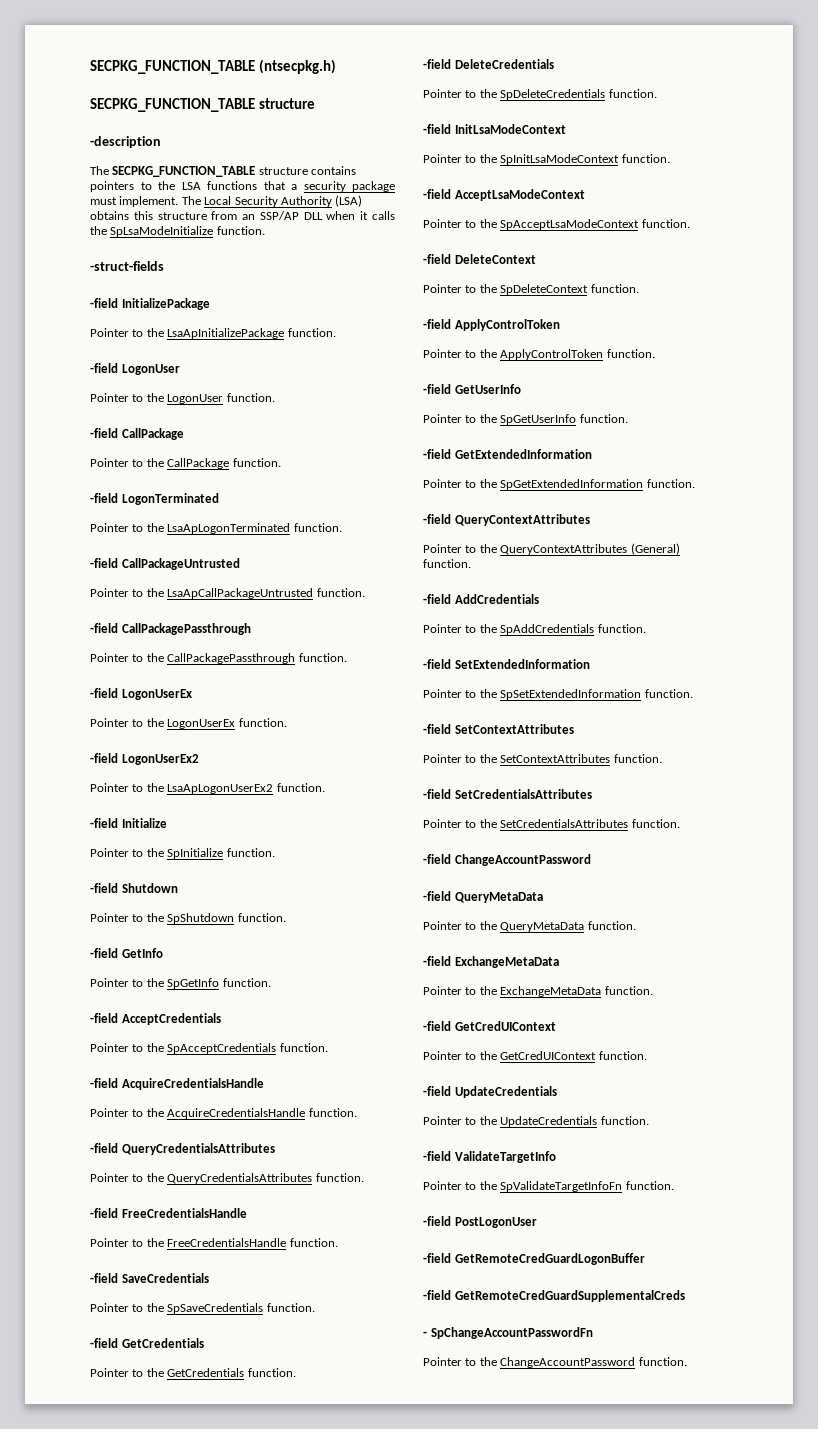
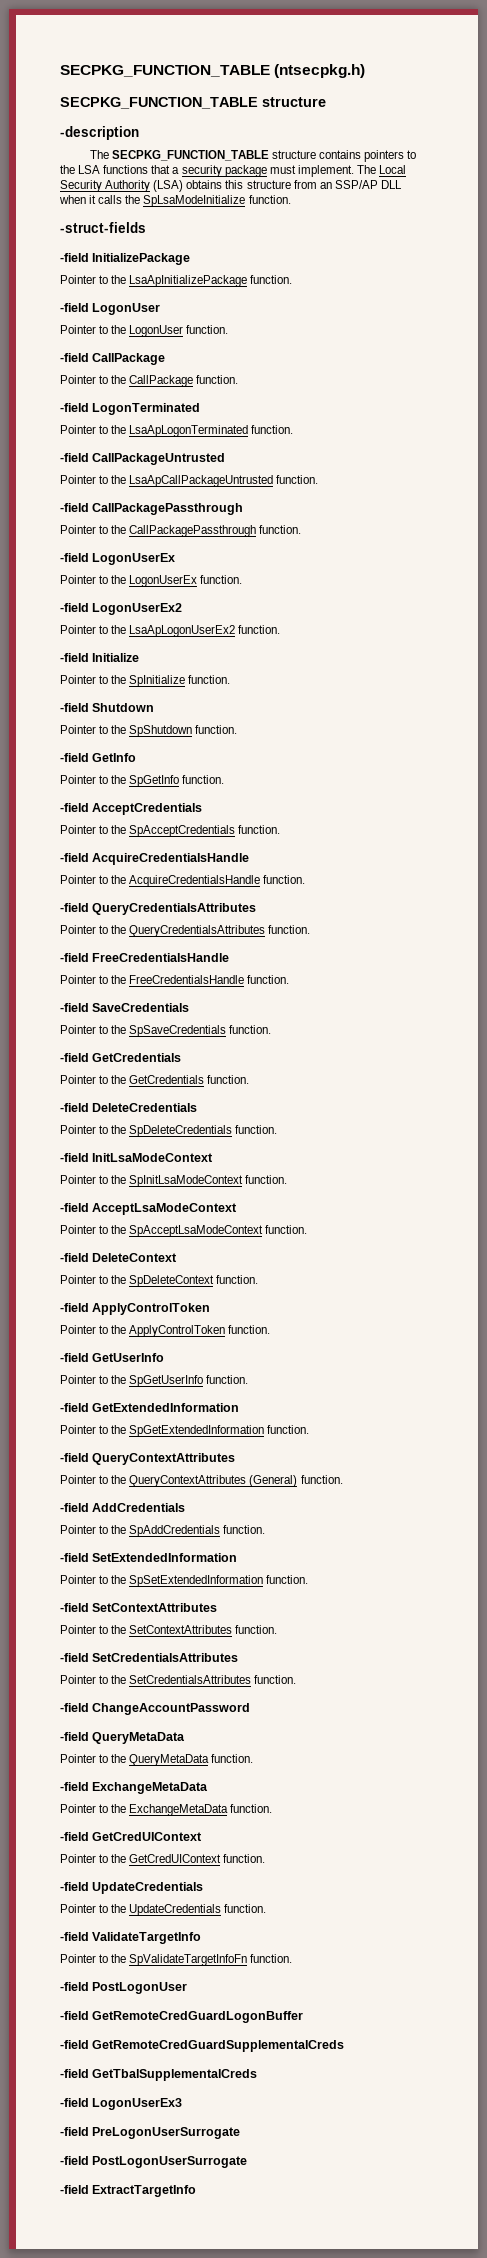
- - SpChangeAccountPasswordFn
- Pointer to the ChangeAccountPassword function.
+ -field GetTbalSupplementalCreds
+ -field LogonUserEx3
+ -field PreLogonUserSurrogate
+ -field PostLogonUserSurrogate
+ -field ExtractTargetInfo

